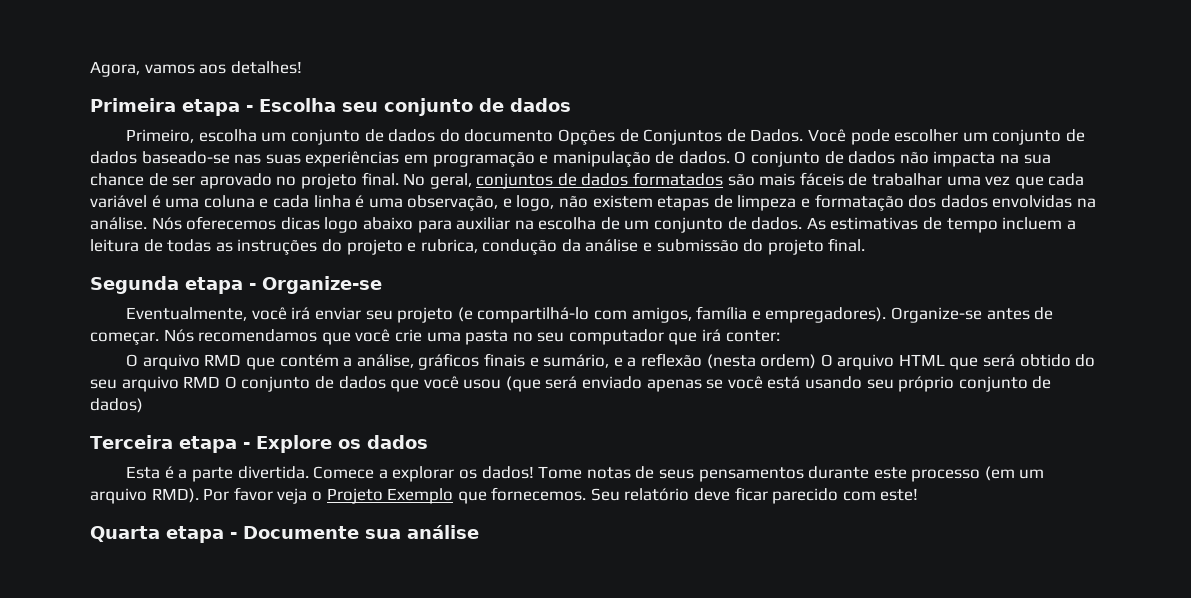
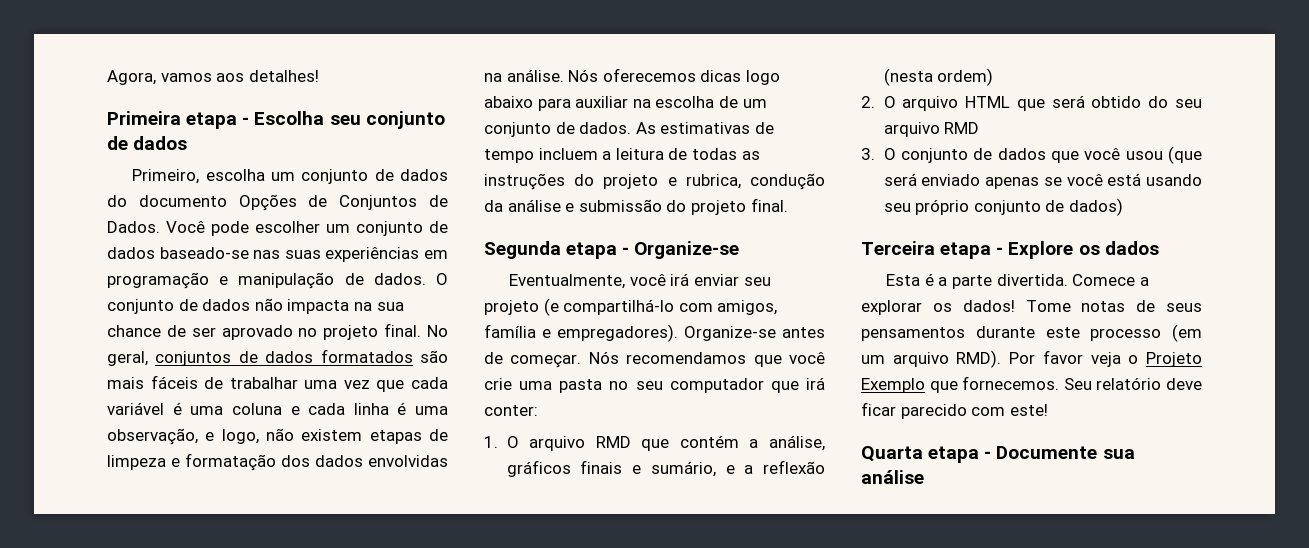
- O arquivo RMD que contém a análise, gráficos finais e sumário, e a reflexão (nesta ordem) O arquivo HTML que será obtido do seu arquivo RMD O conjunto de dados que você usou (que será enviado apenas se você está usando seu próprio conjunto de dados)
+ 1. O arquivo RMD que contém a análise, gráficos finais e sumário, e a reflexão (nesta ordem)
+ 2. O arquivo HTML que será obtido do seu arquivo RMD
+ 3. O conjunto de dados que você usou (que será enviado apenas se você está usando seu próprio conjunto de dados)

